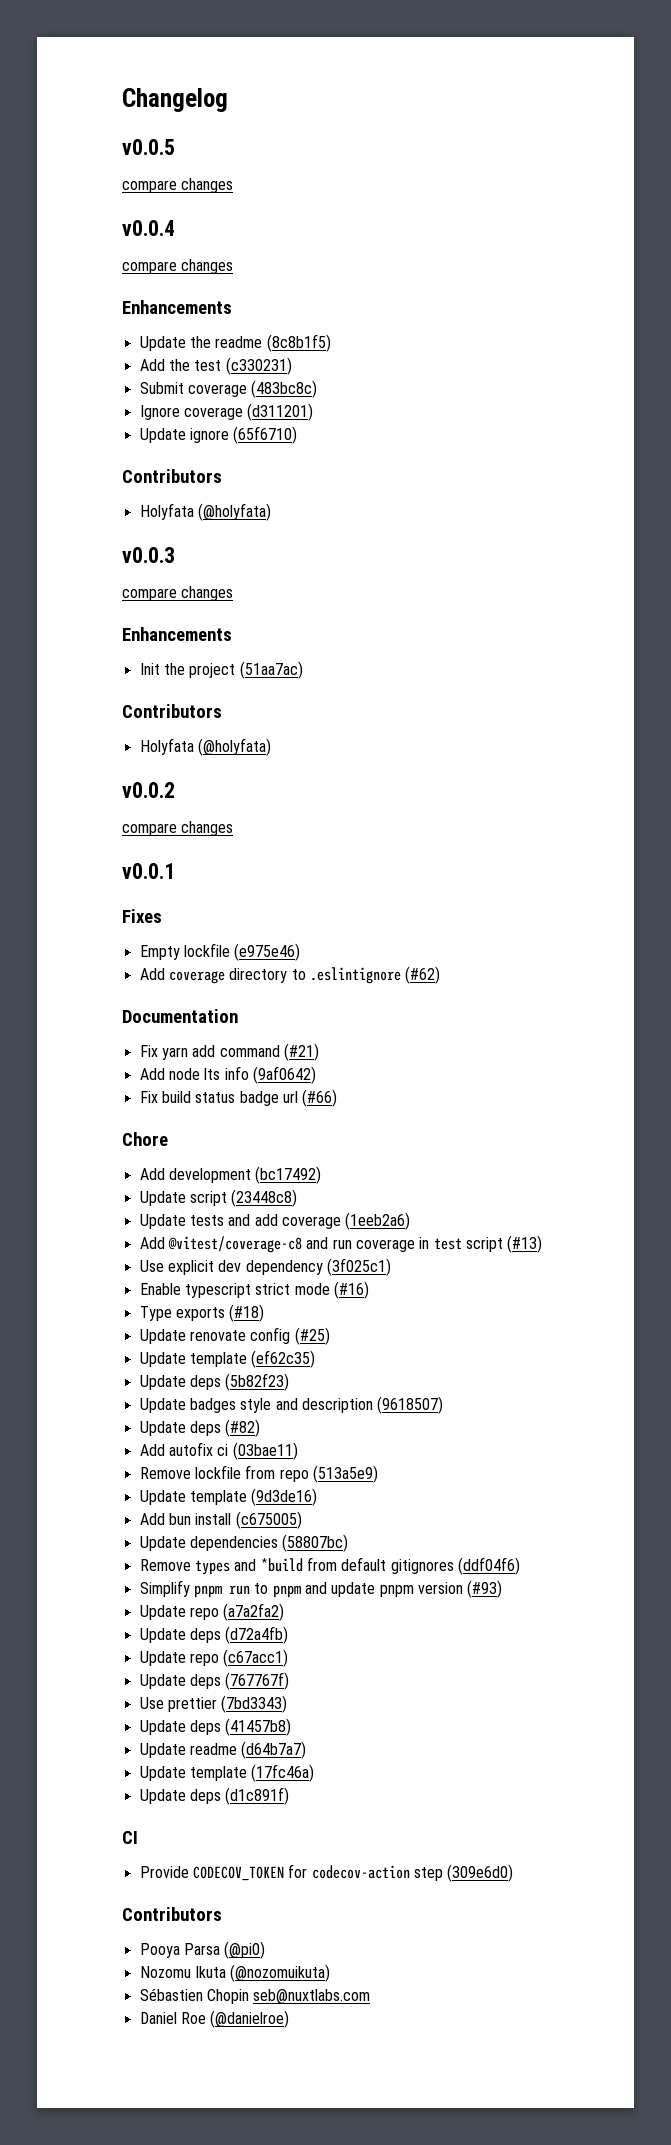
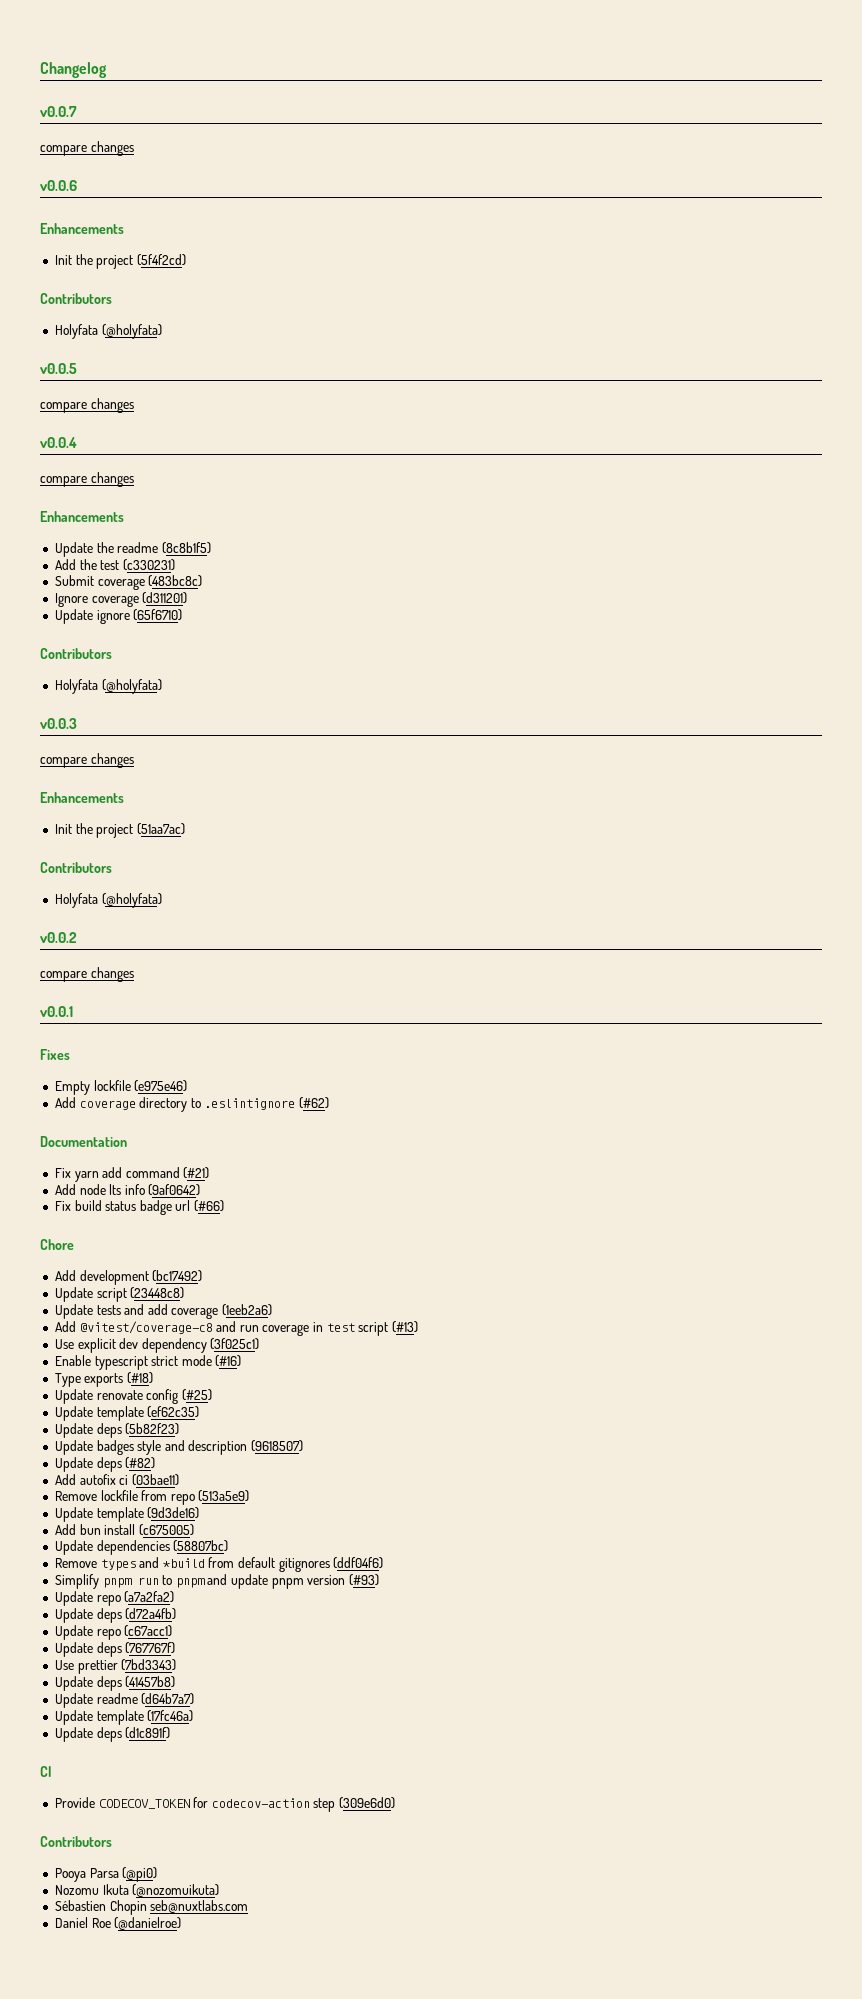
+ v0.0.7
+ compare changes
+ v0.0.6
+ Enhancements
+ Init the project (5f4f2cd)
+ Contributors
+ Holyfata (@holyfata)

